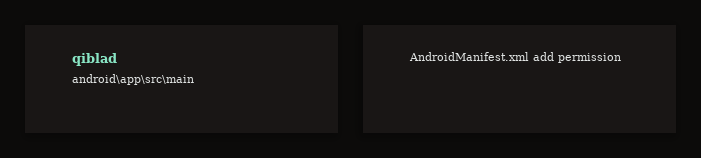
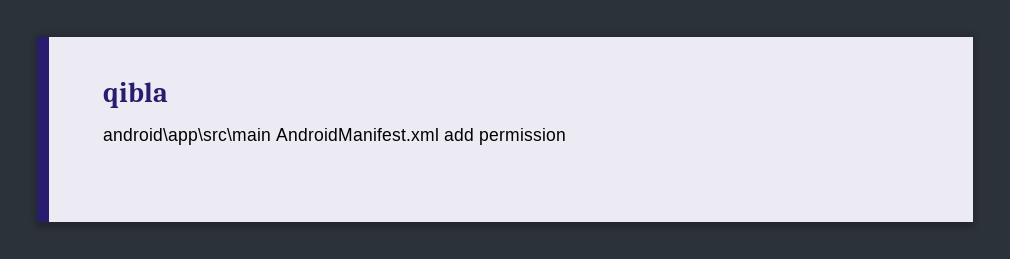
- qiblad
+ qibla

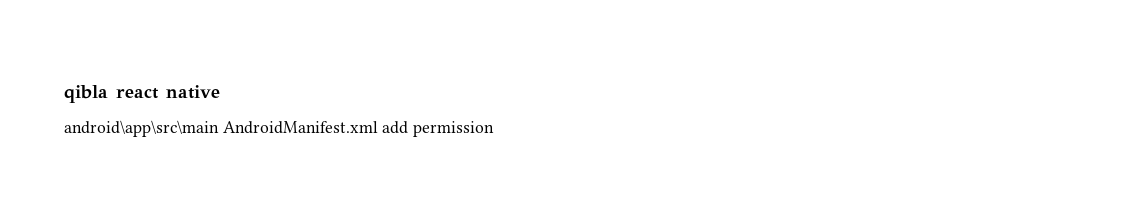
- qibla
+ qibla react native

